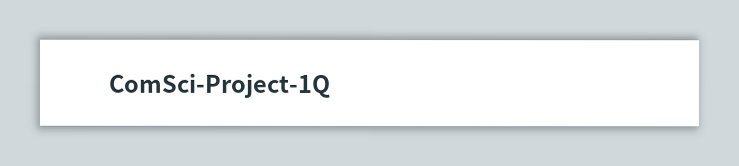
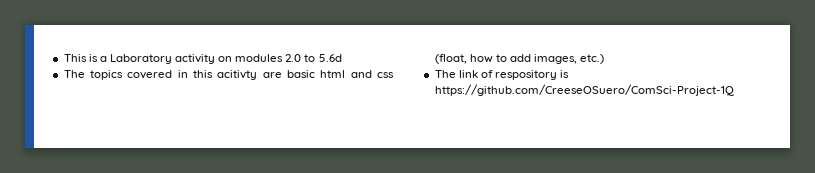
- ComSci-Project-1Q
+ This is a Laboratory activity on modules 2.0 to 5.6d
+ The topics covered in this acitivty are basic html and css (float, how to add images, etc.)
+ The link of respository is https://github.com/CreeseOSuero/ComSci-Project-1Q

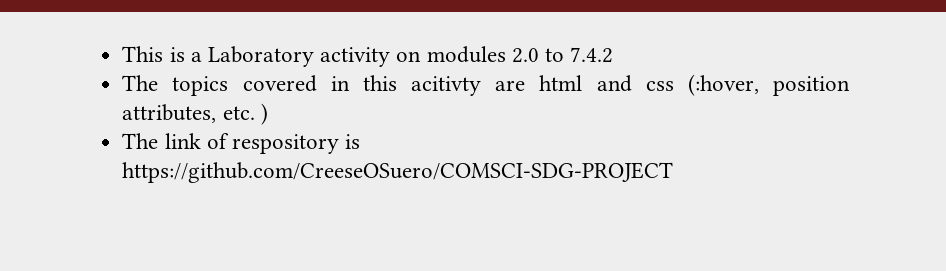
- This is a Laboratory activity on modules 2.0 to 5.6d
+ This is a Laboratory activity on modules 2.0 to 7.4.2
- The topics covered in this acitivty are basic html and css (float, how to add images, etc.)
+ The topics covered in this acitivty are html and css (:hover, position attributes, etc. )
- The link of respository is https://github.com/CreeseOSuero/ComSci-Project-1Q
+ The link of respository is https://github.com/CreeseOSuero/COMSCI-SDG-PROJECT

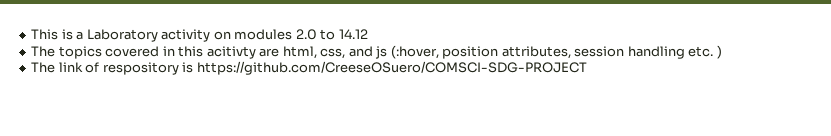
- This is a Laboratory activity on modules 2.0 to 7.4.2
+ This is a Laboratory activity on modules 2.0 to 14.12
- The topics covered in this acitivty are html and css (:hover, position attributes, etc. )
+ The topics covered in this acitivty are html, css, and js (:hover, position attributes, session handling etc. )

